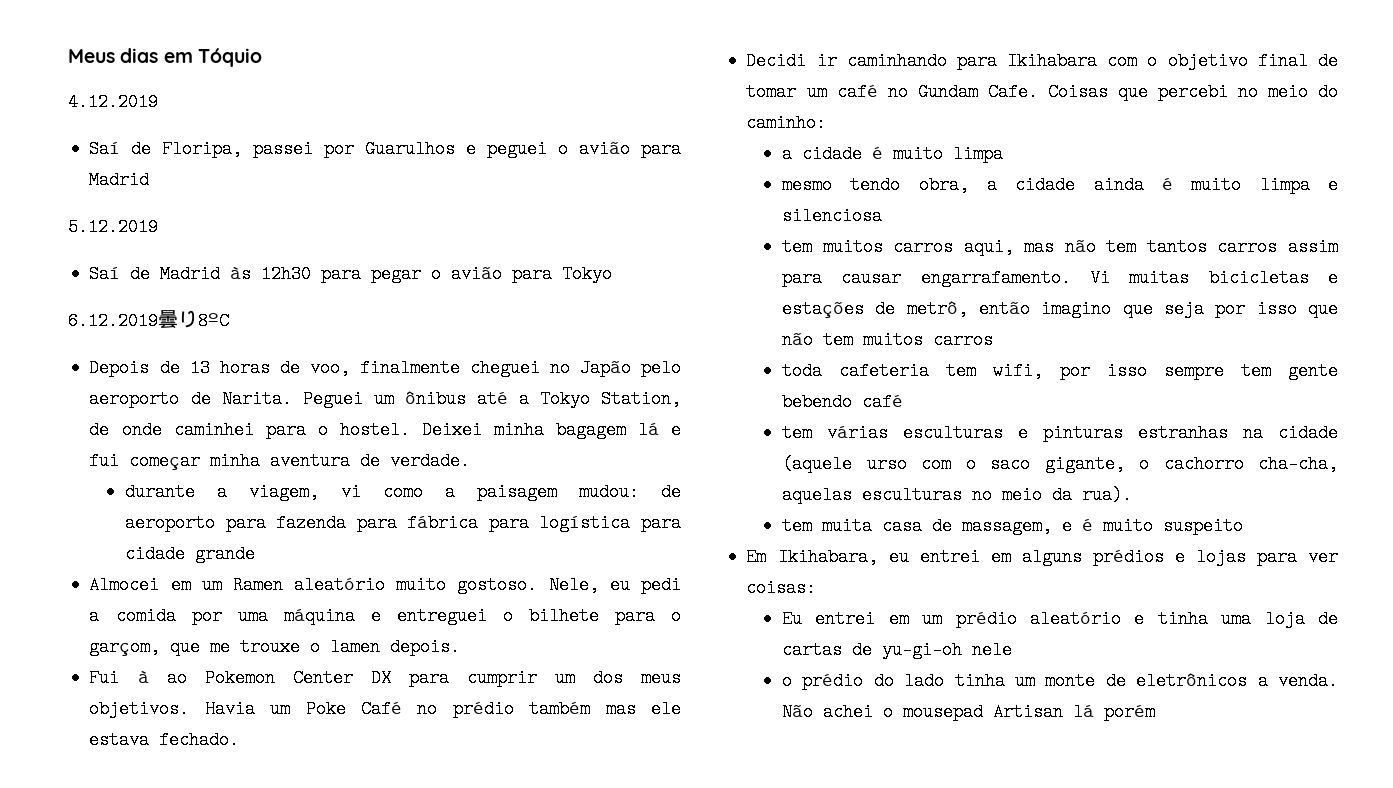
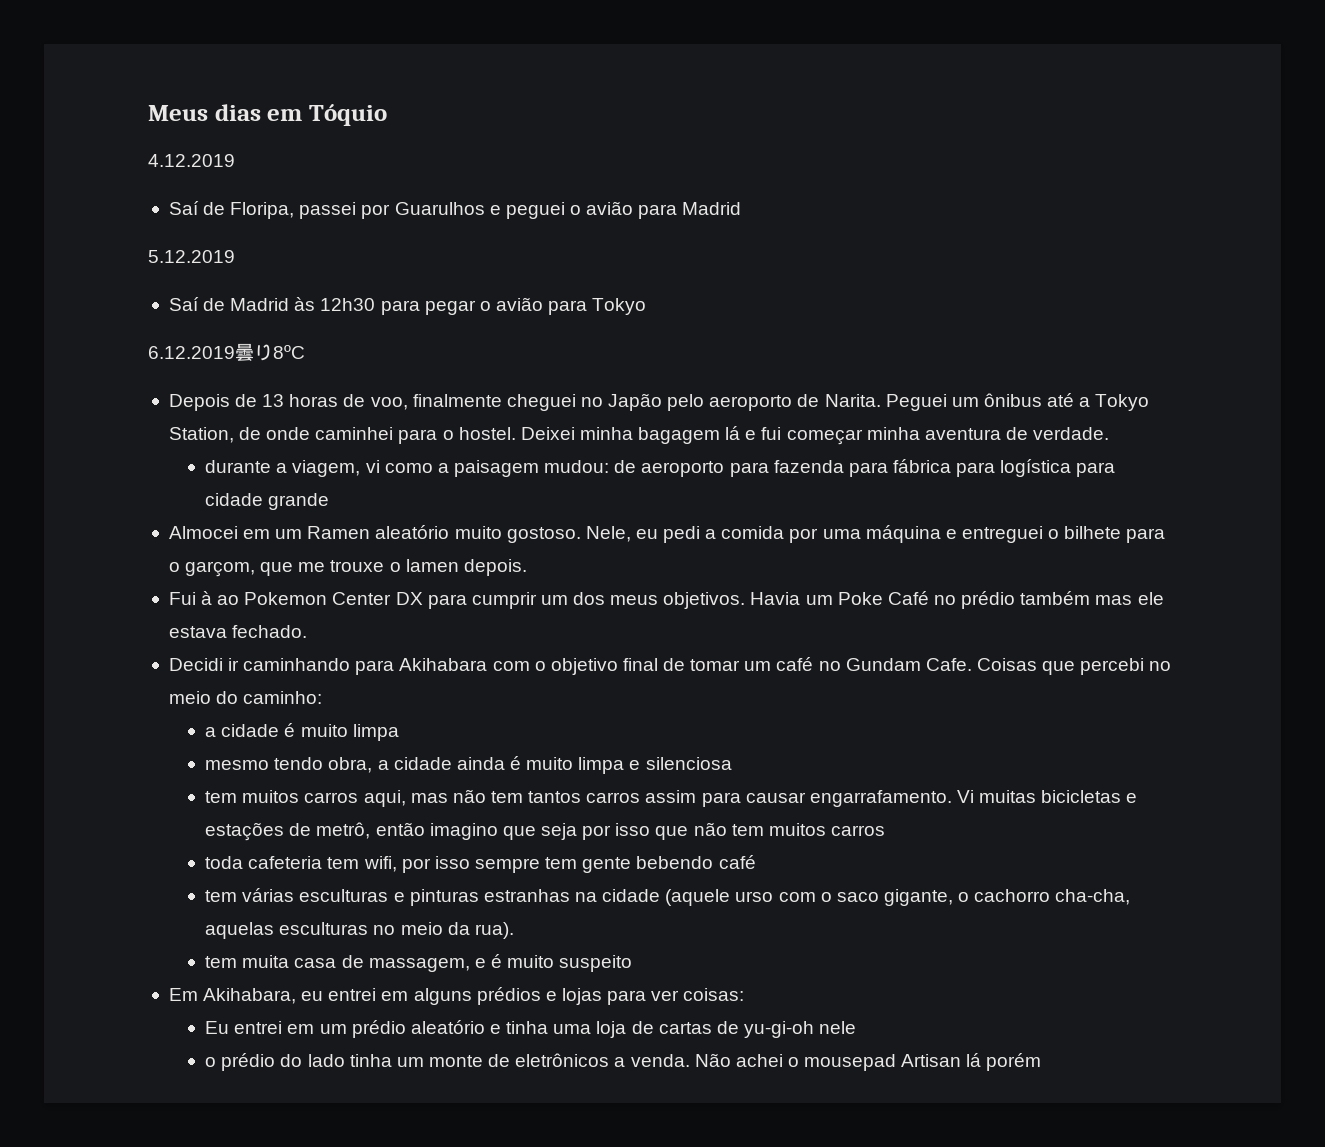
- Decidi ir caminhando para Ikihabara com o objetivo final de tomar um café no Gundam Cafe.
+ Decidi ir caminhando para Akihabara com o objetivo final de tomar um café no Gundam Cafe.
- Em Ikihabara, eu entrei em alguns prédios e lojas para ver coisas:
+ Em Akihabara, eu entrei em alguns prédios e lojas para ver coisas:

